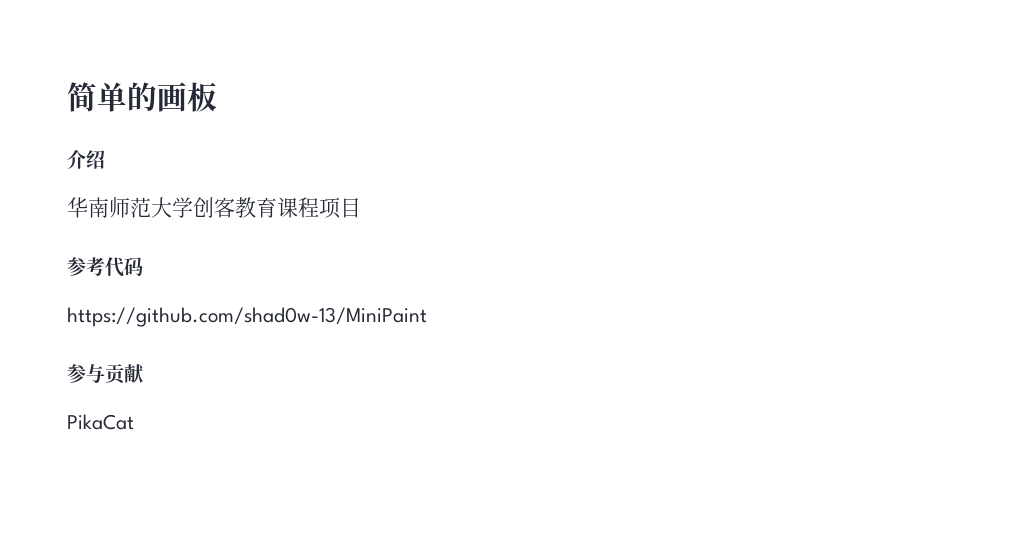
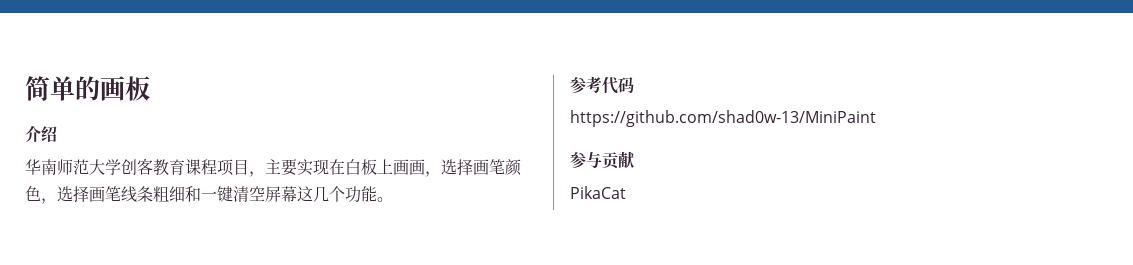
- 华南师范大学创客教育课程项目
+ 华南师范大学创客教育课程项目，主要实现在白板上画画，选择画笔颜色，选择画笔线条粗细和一键清空屏幕这几个功能。

